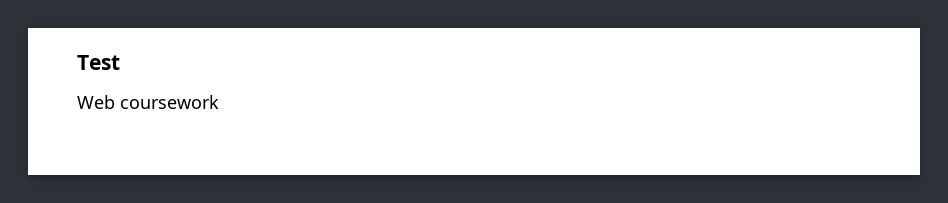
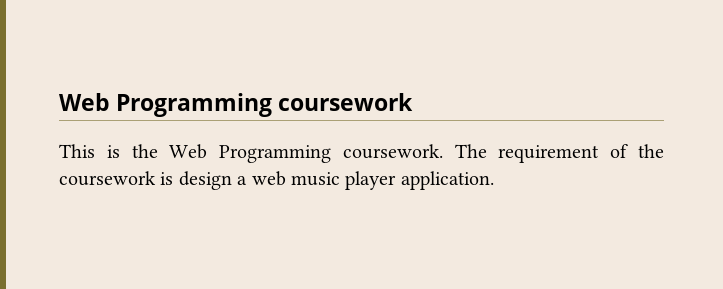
- Test
- Web coursework
+ Web Programming coursework
+ This is the Web Programming coursework. The requirement of the coursework is design a web music player application.

